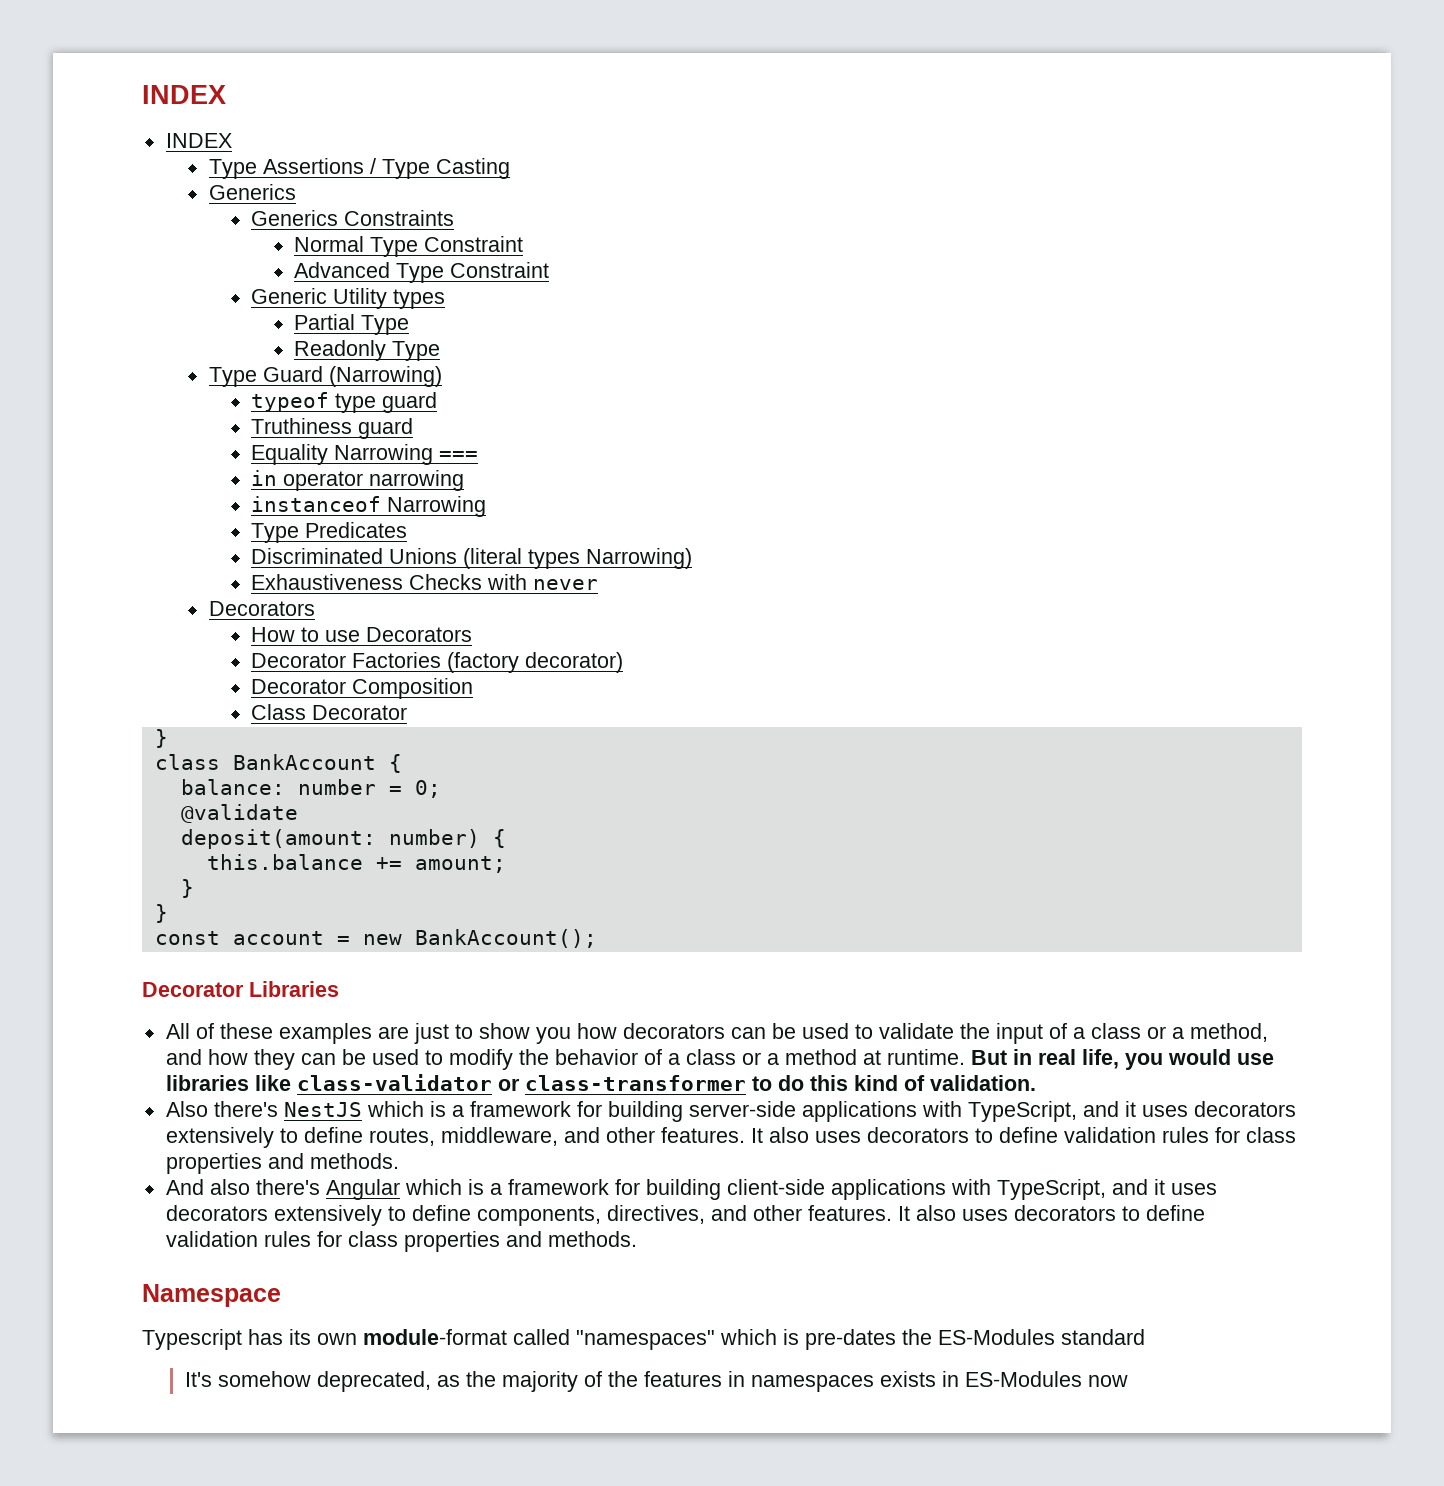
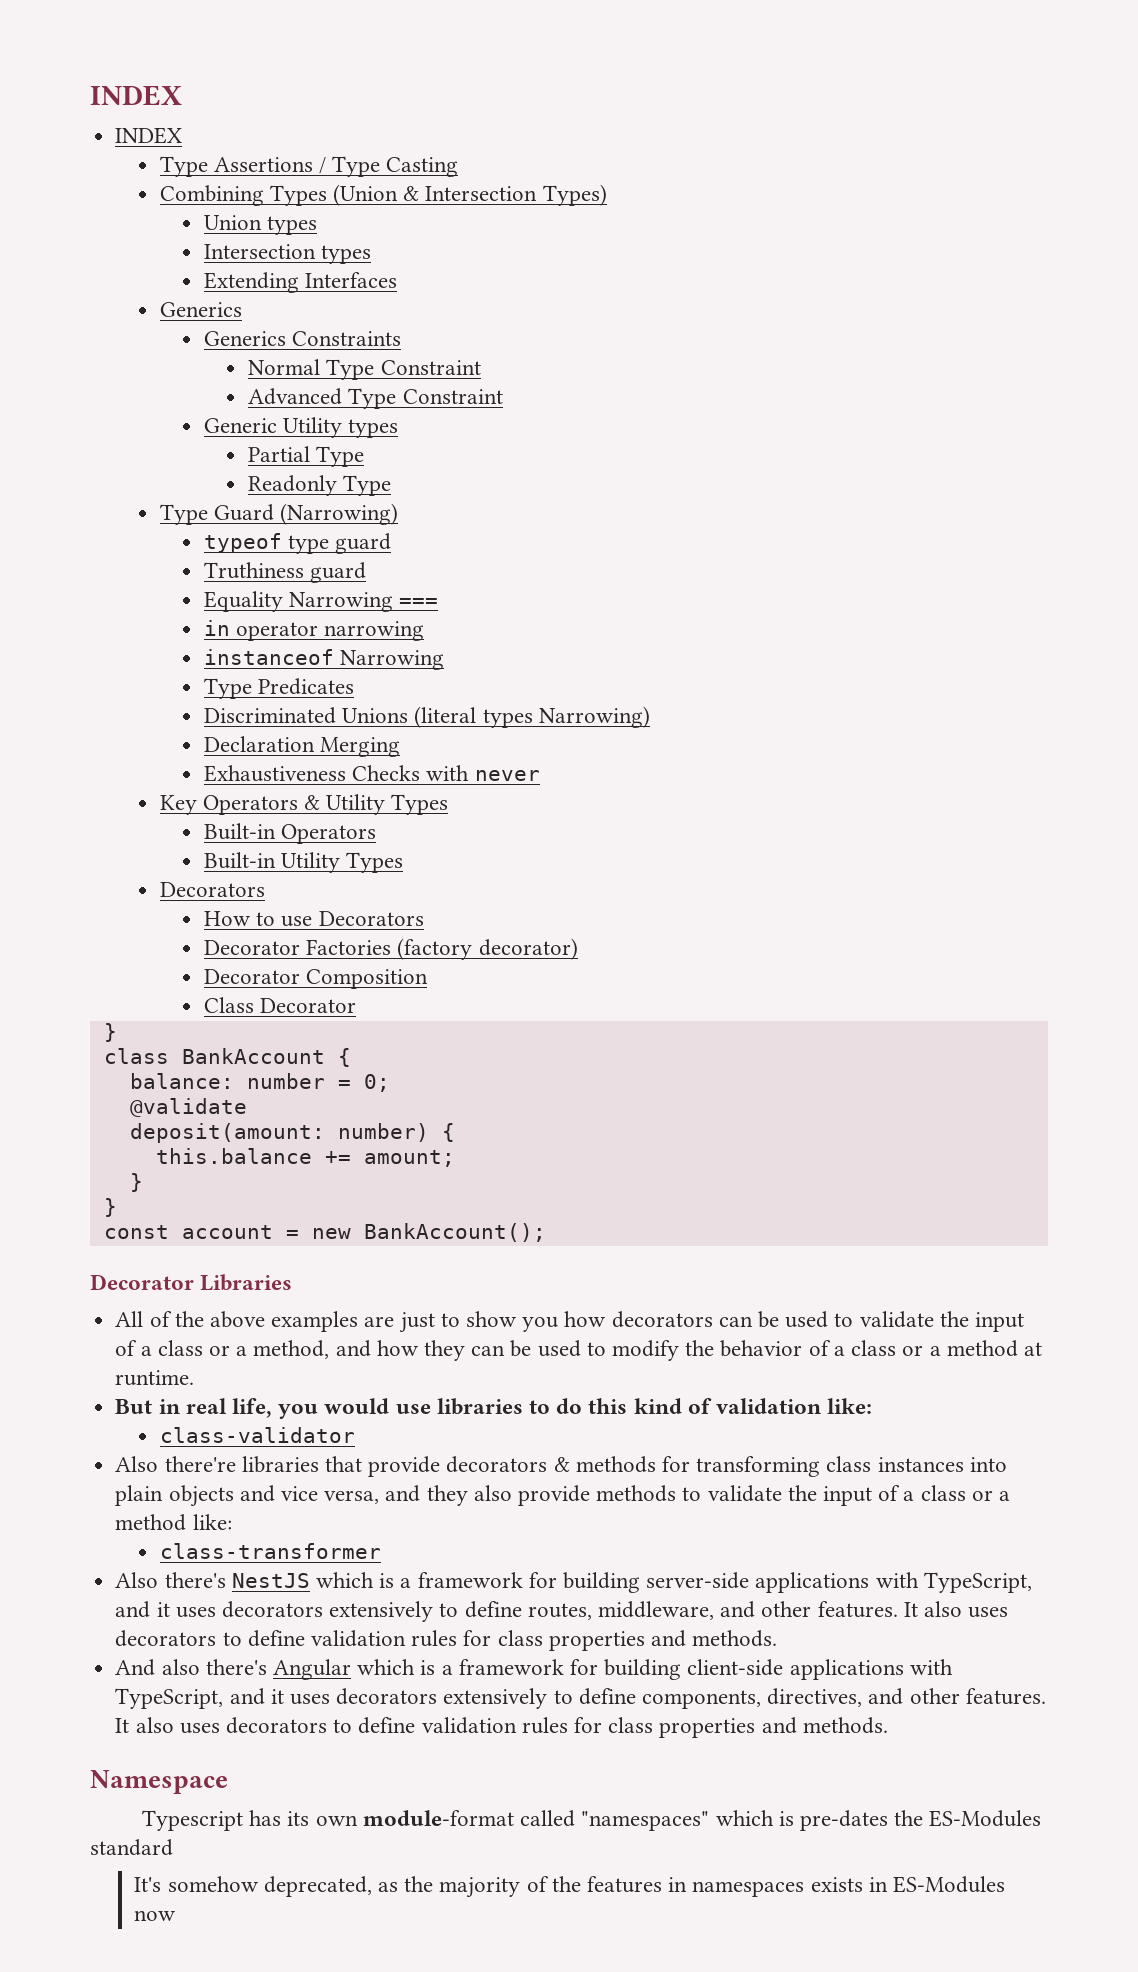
+ Combining Types (Union & Intersection Types)
+ Union types
+ Intersection types
+ Extending Interfaces
+ Declaration Merging
+ Key Operators & Utility Types
+ Built-in Operators
+ Built-in Utility Types
- All of these examples are just to show you how decorators can be used to validate the input of a class or a method, and how they can be used to modify the behavior of a class or a method at runtime. But in real life, you would use libraries like class-validator or class-transformer to do this kind of validation.
+ All of the above examples are just to show you how decorators can be used to validate the input of a class or a method, and how they can be used to modify the behavior of a class or a method at runtime.
+ But in real life, you would use libraries to do this kind of validation like:
+ class-validator
+ Also there're libraries that provide decorators & methods for transforming class instances into plain objects and vice versa, and they also provide methods to validate the input of a class or a method like:
+ class-transformer

